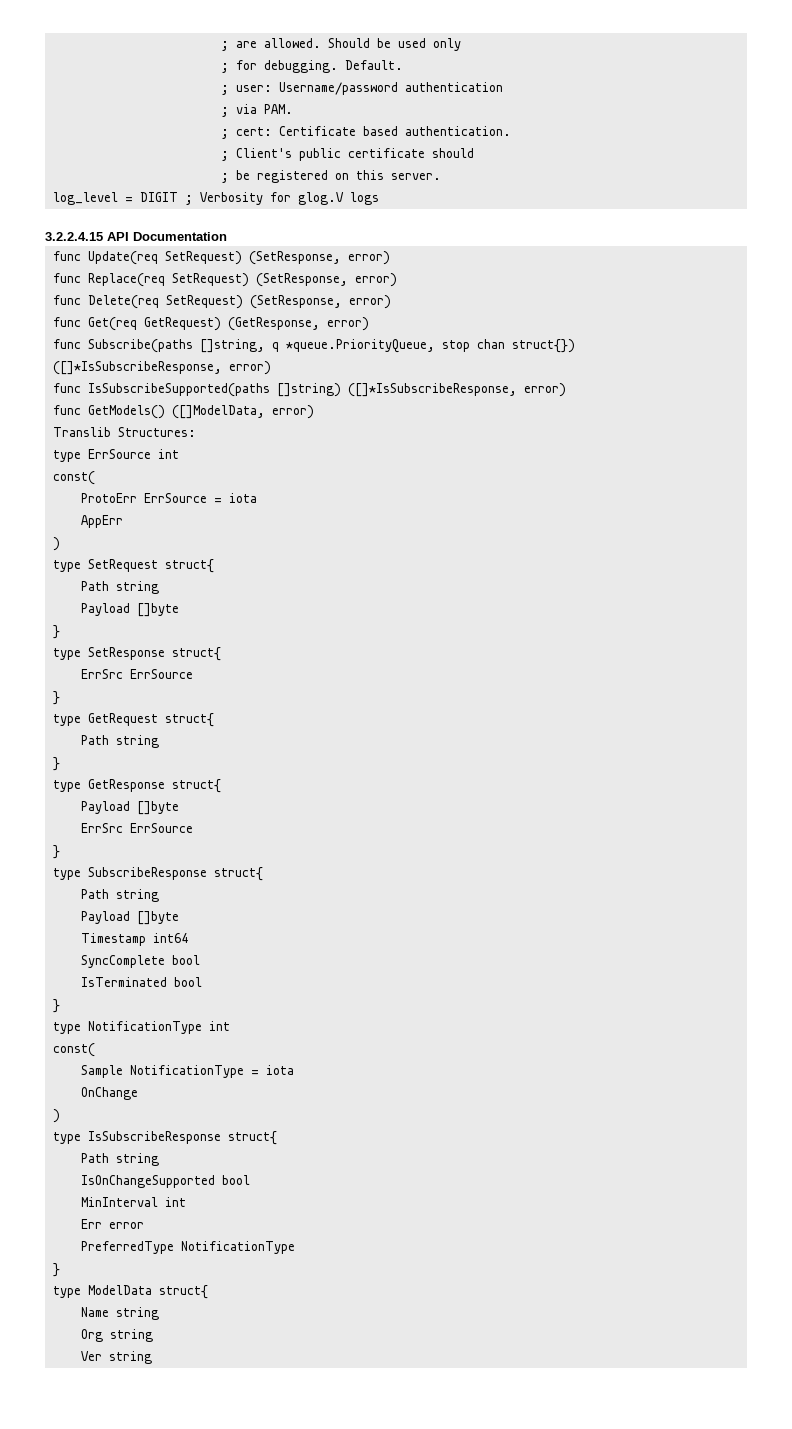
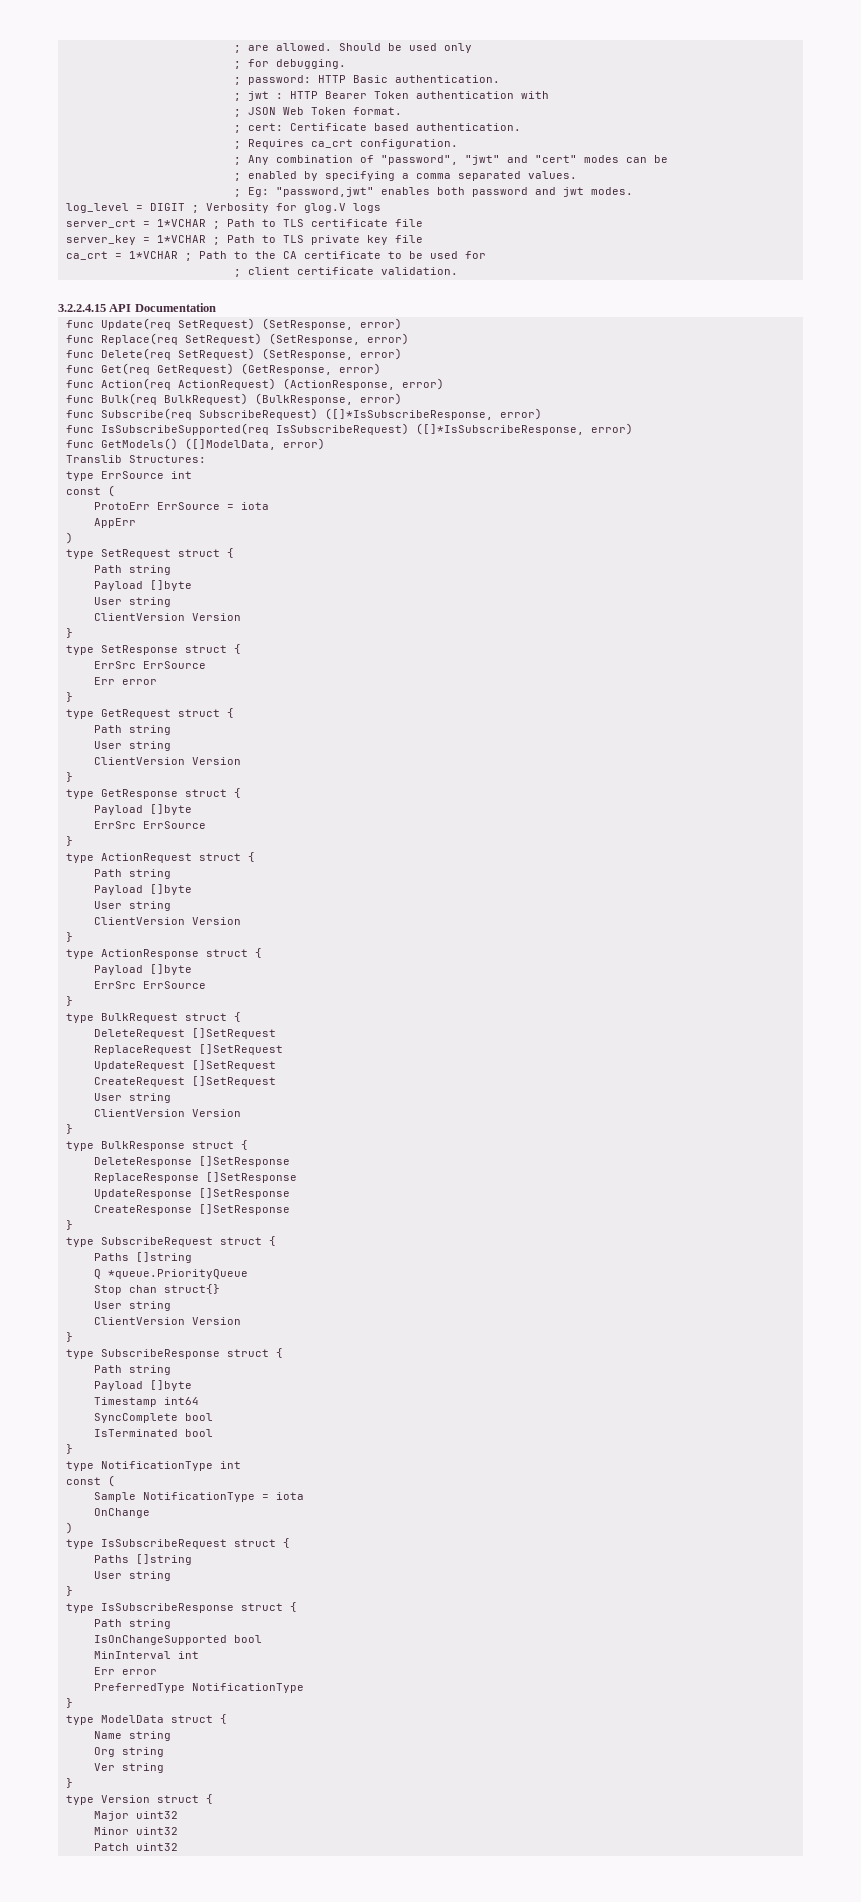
- ; for debugging. Default.
- ; user: Username/password authentication
- ; via PAM.
+ ; for debugging.
+ ; password: HTTP Basic authentication.
+ ; jwt : HTTP Bearer Token authentication with
+ ; JSON Web Token format.
- ; Client's public certificate should
- ; be registered on this server.
+ ; Requires ca_crt configuration.
+ ; Any combination of "password", "jwt" and "cert" modes can be
+ ; enabled by specifying a comma separated values.
+ ; Eg: "password,jwt" enables both password and jwt modes.
+ server_crt = 1*VCHAR ; Path to TLS certificate file
+ server_key = 1*VCHAR ; Path to TLS private key file
+ ca_crt = 1*VCHAR ; Path to the CA certificate to be used for
+ ; client certificate validation.
- func Subscribe(paths []string, q *queue.PriorityQueue, stop chan struct{}) ([]*IsSubscribeResponse, error)
- func IsSubscribeSupported(paths []string) ([]*IsSubscribeResponse, error)
+ func Action(req ActionRequest) (ActionResponse, error)
+ func Bulk(req BulkRequest) (BulkResponse, error)
+ func Subscribe(req SubscribeRequest) ([]*IsSubscribeResponse, error)
+ func IsSubscribeSupported(req IsSubscribeRequest) ([]*IsSubscribeResponse, error)
  type ErrSource int
- const(
+ const (
- type SetRequest struct{
+ type SetRequest struct {
  Path string
  Payload []byte
+ User string
+ ClientVersion Version
- type SetResponse struct{
+ type SetResponse struct {
  ErrSrc ErrSource
+ Err error
- type GetRequest struct{
+ type GetRequest struct {
  Path string
+ User string
+ ClientVersion Version
- type GetResponse struct{
+ type GetResponse struct {
  Payload []byte
  ErrSrc ErrSource
+ }
+ type ActionRequest struct {
+ Path string
+ Payload []byte
+ User string
+ ClientVersion Version
+ }
+ type ActionResponse struct {
+ Payload []byte
+ ErrSrc ErrSource
+ }
+ type BulkRequest struct {
+ DeleteRequest []SetRequest
+ ReplaceRequest []SetRequest
+ UpdateRequest []SetRequest
+ CreateRequest []SetRequest
+ User string
+ ClientVersion Version
+ }
+ type BulkResponse struct {
+ DeleteResponse []SetResponse
+ ReplaceResponse []SetResponse
+ UpdateResponse []SetResponse
+ CreateResponse []SetResponse
+ }
+ type SubscribeRequest struct {
+ Paths []string
+ Q *queue.PriorityQueue
+ Stop chan struct{}
+ User string
+ ClientVersion Version
- type SubscribeResponse struct{
+ type SubscribeResponse struct {
  type NotificationType int
- const(
+ const (
+ type IsSubscribeRequest struct {
+ Paths []string
+ User string
+ }
- type IsSubscribeResponse struct{
+ type IsSubscribeResponse struct {
- type ModelData struct{
+ type ModelData struct {
  Ver string
+ }
+ type Version struct {
+ Major uint32
+ Minor uint32
+ Patch uint32

